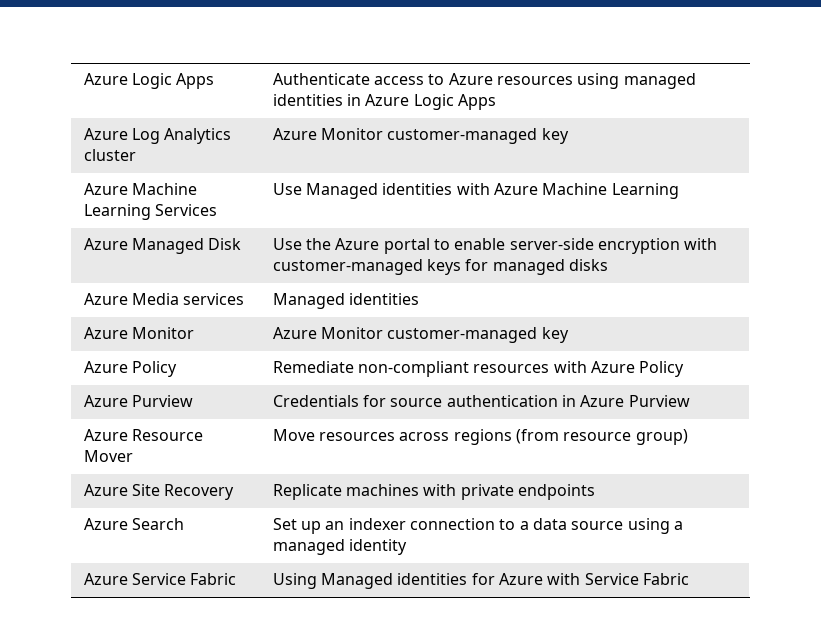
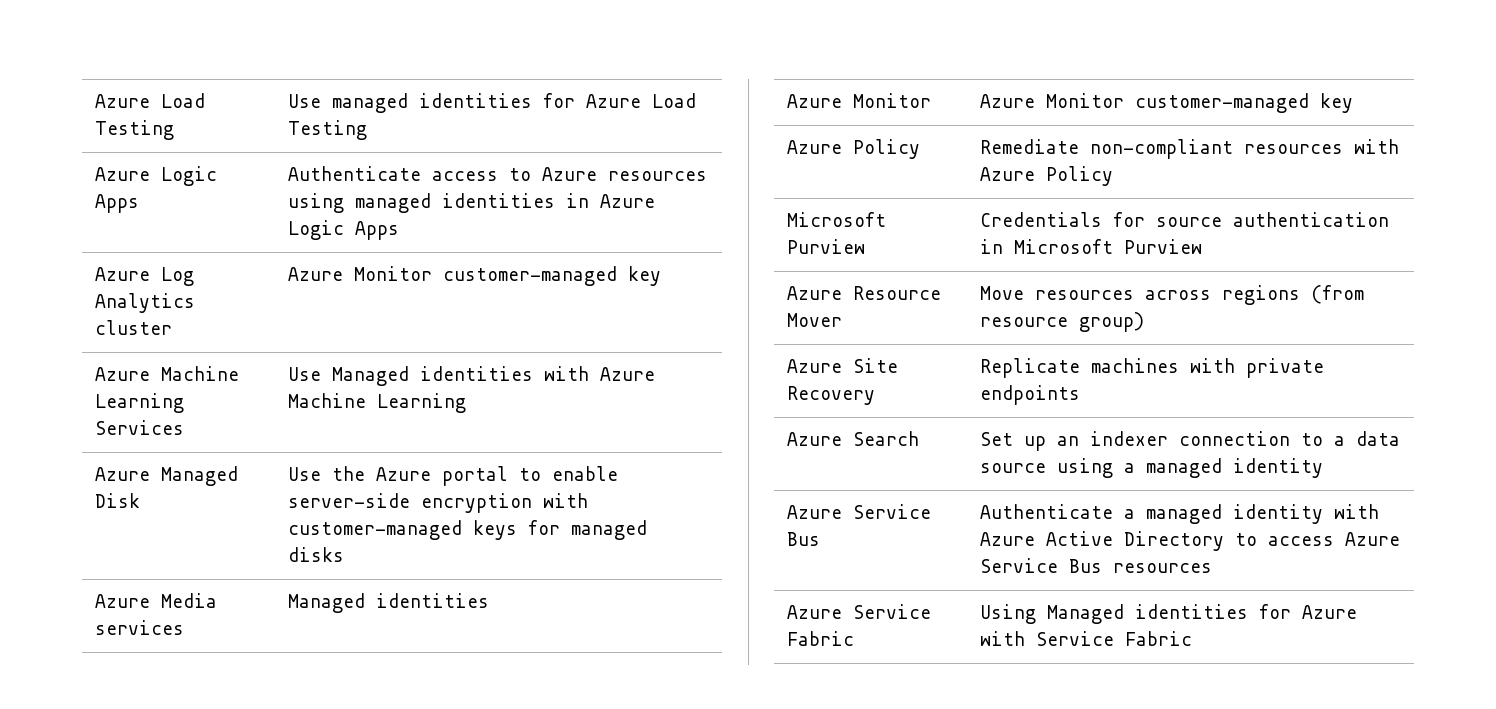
+ Azure Load Testing | Use managed identities for Azure Load Testing
- Azure Purview | Credentials for source authentication in Azure Purview
+ Microsoft Purview | Credentials for source authentication in Microsoft Purview
+ Azure Service Bus | Authenticate a managed identity with Azure Active Directory to access Azure Service Bus resources

